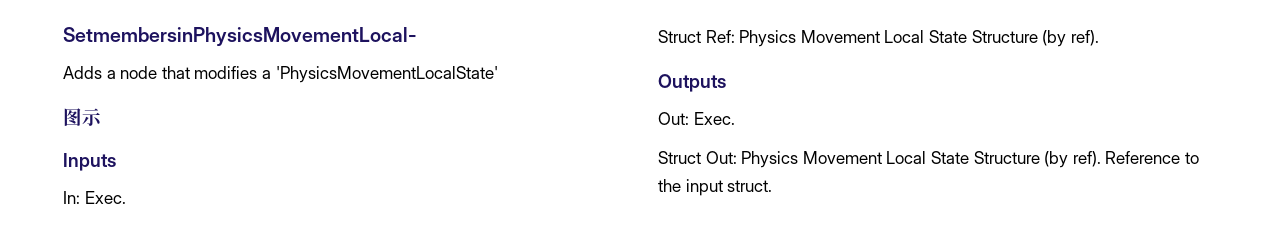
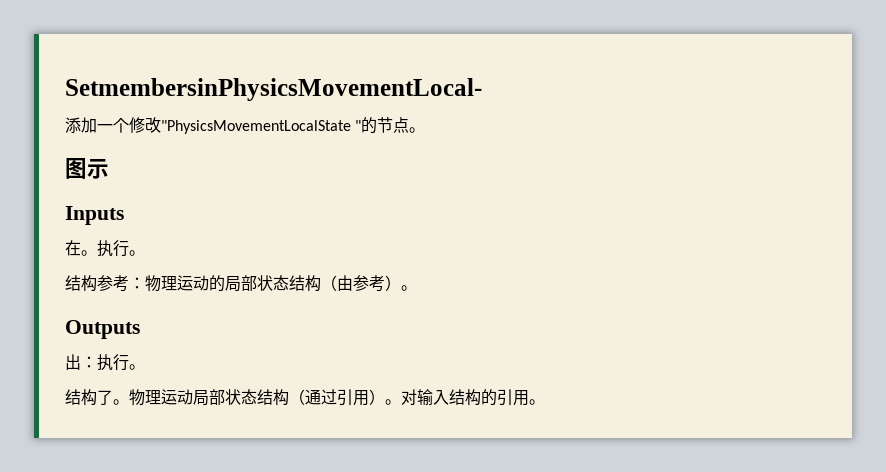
- Adds a node that modifies a 'PhysicsMovementLocalState'
+ 添加一个修改"PhysicsMovementLocalState "的节点。
  图示
  Inputs
- In: Exec.
- Struct Ref: Physics Movement Local State Structure (by ref).
+ 在。执行。
+ 结构参考：物理运动的局部状态结构（由参考）。
  Outputs
- Out: Exec.
- Struct Out: Physics Movement Local State Structure (by ref). Reference to the input struct.
+ 出：执行。
+ 结构了。物理运动局部状态结构（通过引用）。对输入结构的引用。

